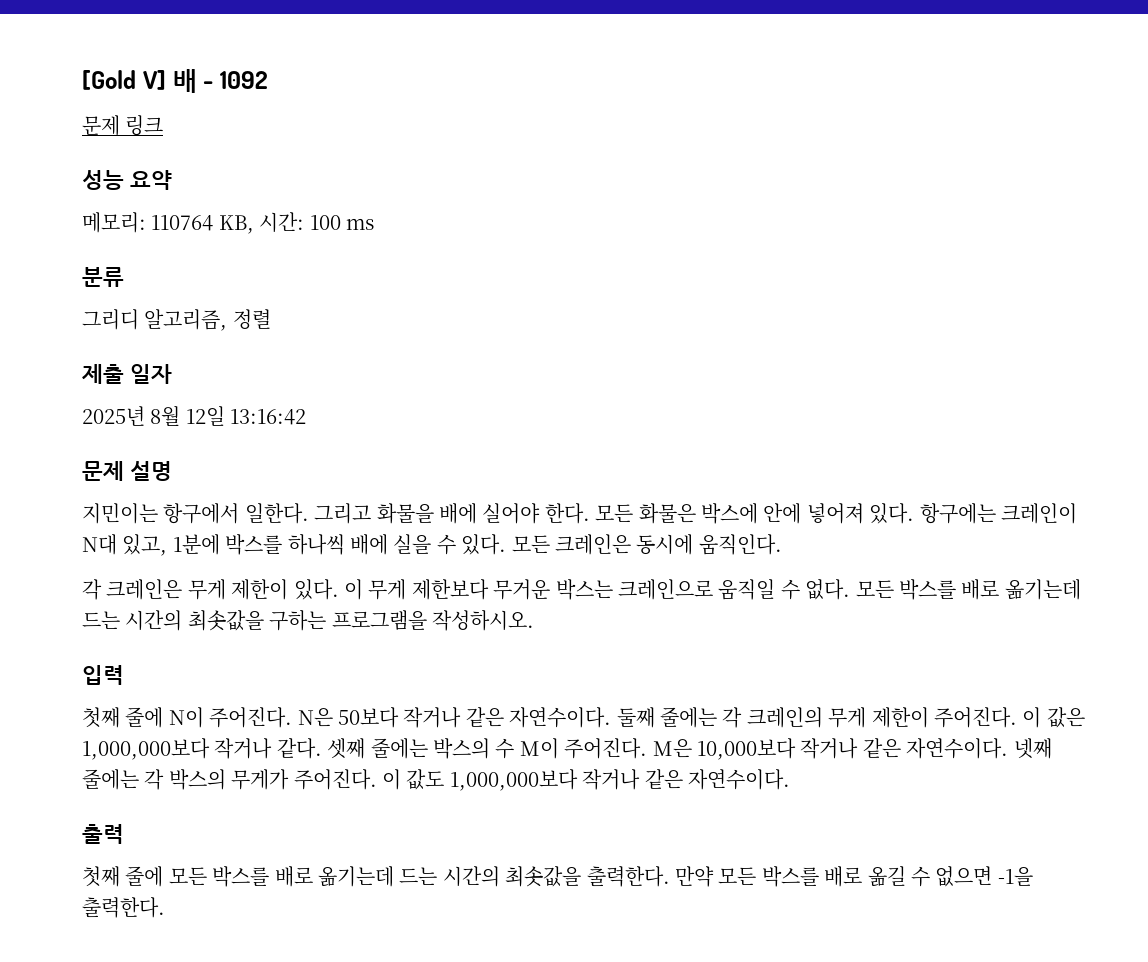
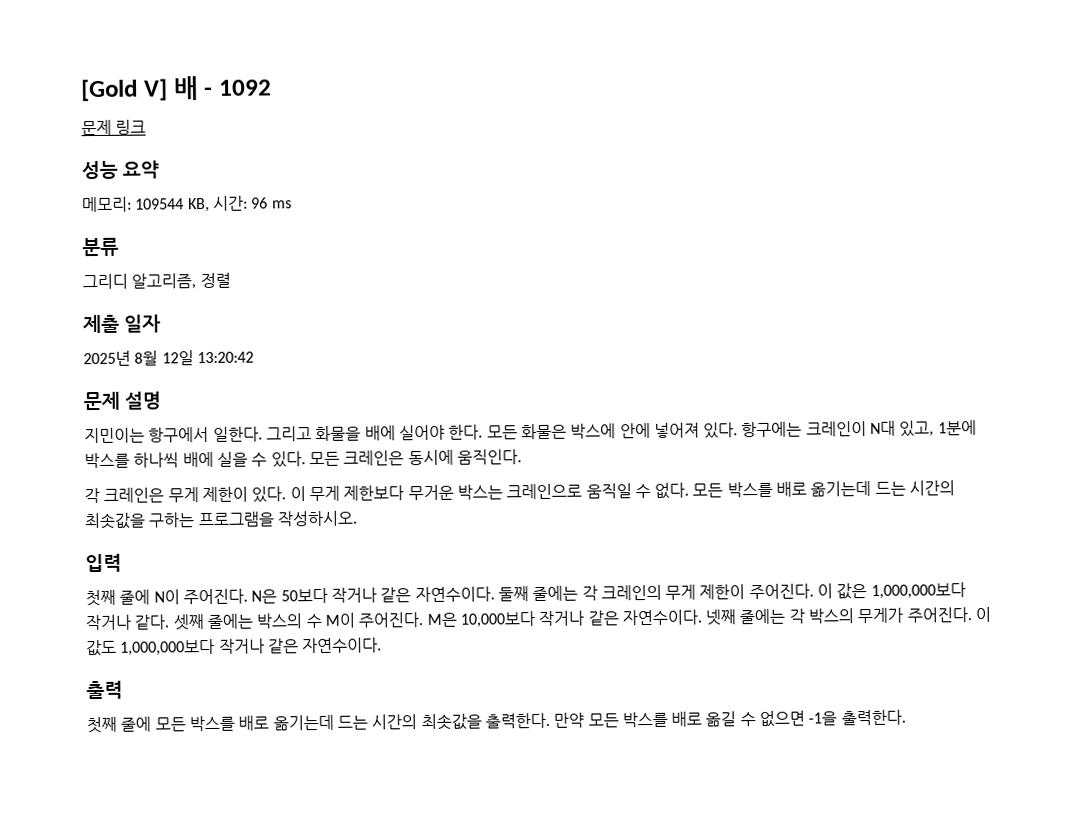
- 메모리: 110764 KB, 시간: 100 ms
+ 메모리: 109544 KB, 시간: 96 ms
- 2025년 8월 12일 13:16:42
+ 2025년 8월 12일 13:20:42

